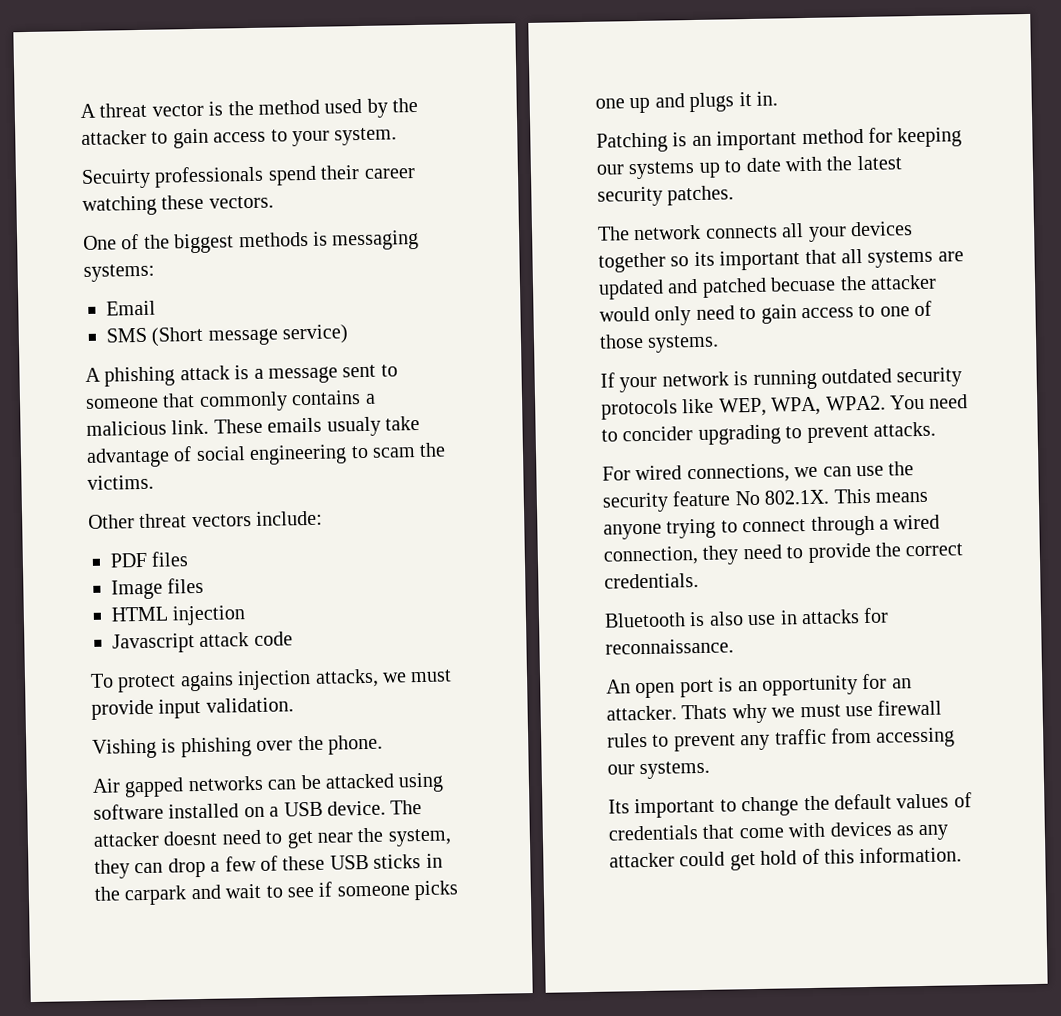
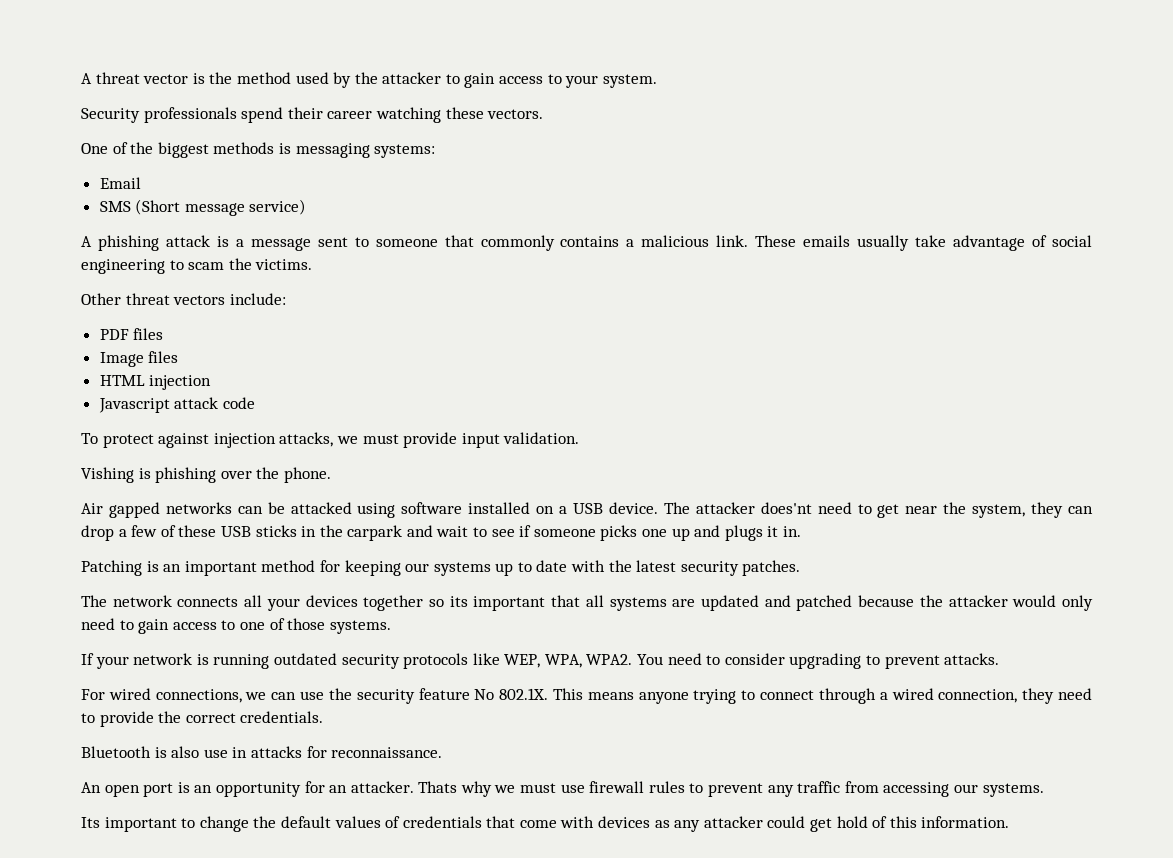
- Secuirty professionals spend their career watching these vectors.
+ Security professionals spend their career watching these vectors.
- These emails usualy take advantage of social engineering to scam the victims.
+ These emails usually take advantage of social engineering to scam the victims.
- To protect agains injection attacks, we must provide input validation.
+ To protect against injection attacks, we must provide input validation.
- The attacker doesnt need to get near the system, they can drop a few of these USB sticks in the carpark and wait to see if someone picks one up and plugs it in.
+ The attacker does'nt need to get near the system, they can drop a few of these USB sticks in the carpark and wait to see if someone picks one up and plugs it in.
- The network connects all your devices together so its important that all systems are updated and patched becuase the attacker would only need to gain access to one of those systems.
+ The network connects all your devices together so its important that all systems are updated and patched because the attacker would only need to gain access to one of those systems.
- You need to concider upgrading to prevent attacks.
+ You need to consider upgrading to prevent attacks.

